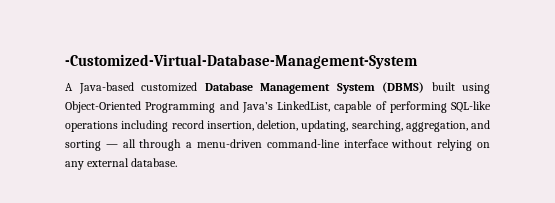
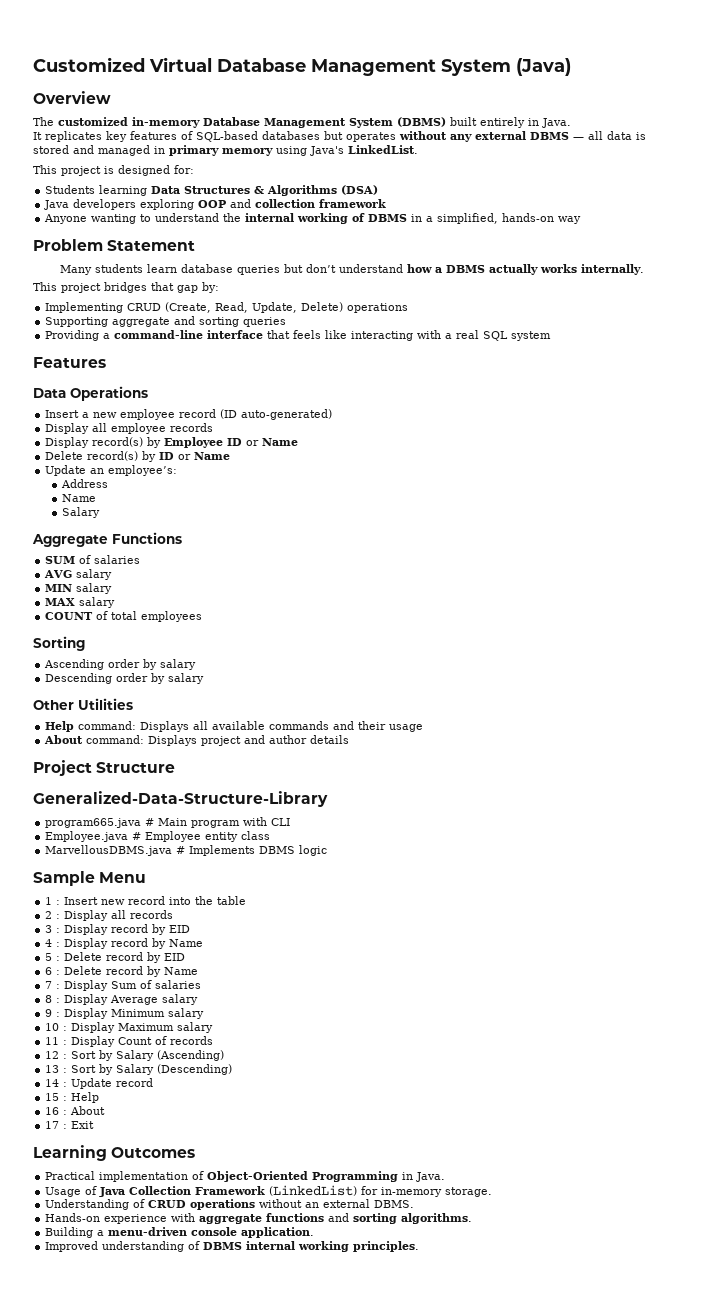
- -Customized-Virtual-Database-Management-System
- A Java-based customized Database Management System (DBMS) built using Object-Oriented Programming and Java’s LinkedList, capable of performing SQL-like operations including record insertion, deletion, updating, searching, aggregation, and sorting — all through a menu-driven command-line interface without relying on any external database.
+ Customized Virtual Database Management System (Java)
+ Overview
+ The customized in-memory Database Management System (DBMS) built entirely in Java.
+ It replicates key features of SQL-based databases but operates without any external DBMS — all data is stored and managed in primary memory using Java's LinkedList.
+ This project is designed for:
+ Students learning Data Structures & Algorithms (DSA)
+ Java developers exploring OOP and collection framework
+ Anyone wanting to understand the internal working of DBMS in a simplified, hands-on way
+ Problem Statement
+ Many students learn database queries but don’t understand how a DBMS actually works internally.
+ This project bridges that gap by:
+ Implementing CRUD (Create, Read, Update, Delete) operations
+ Supporting aggregate and sorting queries
+ Providing a command-line interface that feels like interacting with a real SQL system
+ Features
+ Data Operations
+ Insert a new employee record (ID auto-generated)
+ Display all employee records
+ Display record(s) by Employee ID or Name
+ Delete record(s) by ID or Name
+ Update an employee’s:
+ Address
+ Name
+ Salary
+ Aggregate Functions
+ SUM of salaries
+ AVG salary
+ MIN salary
+ MAX salary
+ COUNT of total employees
+ Sorting
+ Ascending order by salary
+ Descending order by salary
+ Other Utilities
+ Help command: Displays all available commands and their usage
+ About command: Displays project and author details
+ Project Structure
+ Generalized-Data-Structure-Library
+ program665.java # Main program with CLI
+ Employee.java # Employee entity class
+ MarvellousDBMS.java # Implements DBMS logic
+ Sample Menu
+ 1 : Insert new record into the table
+ 2 : Display all records
+ 3 : Display record by EID
+ 4 : Display record by Name
+ 5 : Delete record by EID
+ 6 : Delete record by Name
+ 7 : Display Sum of salaries
+ 8 : Display Average salary
+ 9 : Display Minimum salary
+ 10 : Display Maximum salary
+ 11 : Display Count of records
+ 12 : Sort by Salary (Ascending)
+ 13 : Sort by Salary (Descending)
+ 14 : Update record
+ 15 : Help
+ 16 : About
+ 17 : Exit
+ Learning Outcomes
+ Practical implementation of Object-Oriented Programming in Java.
+ Usage of Java Collection Framework (LinkedList) for in-memory storage.
+ Understanding of CRUD operations without an external DBMS.
+ Hands-on experience with aggregate functions and sorting algorithms.
+ Building a menu-driven console application.
+ Improved understanding of DBMS internal working principles.

